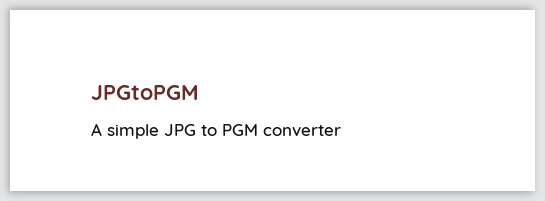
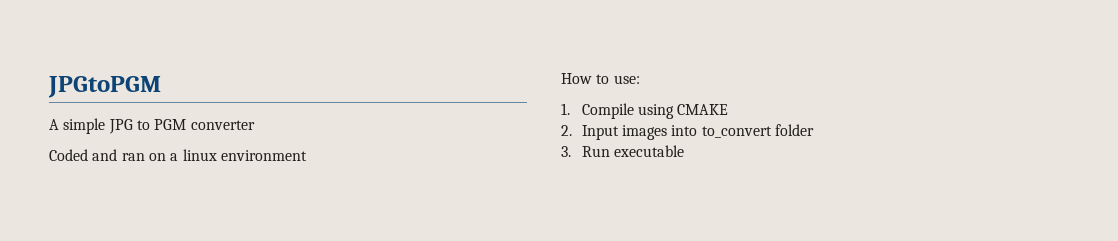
+ Coded and ran on a linux environment
+ How to use:
+ 1. Compile using CMAKE
+ 2. Input images into to_convert folder
+ 3. Run executable

